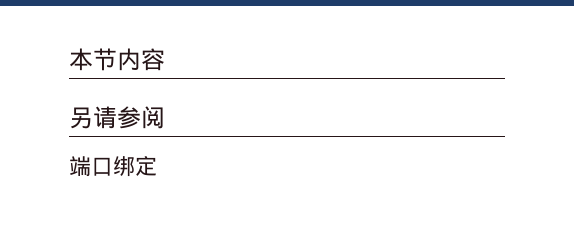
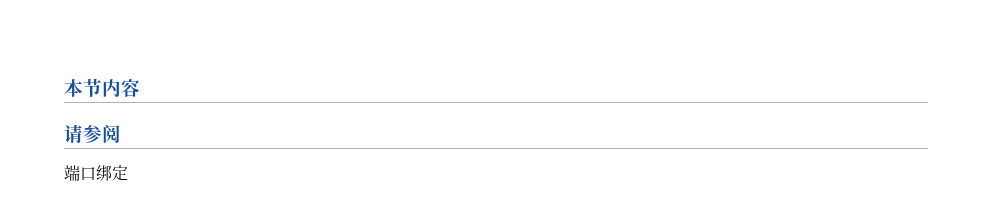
- 另请参阅
+ 请参阅

